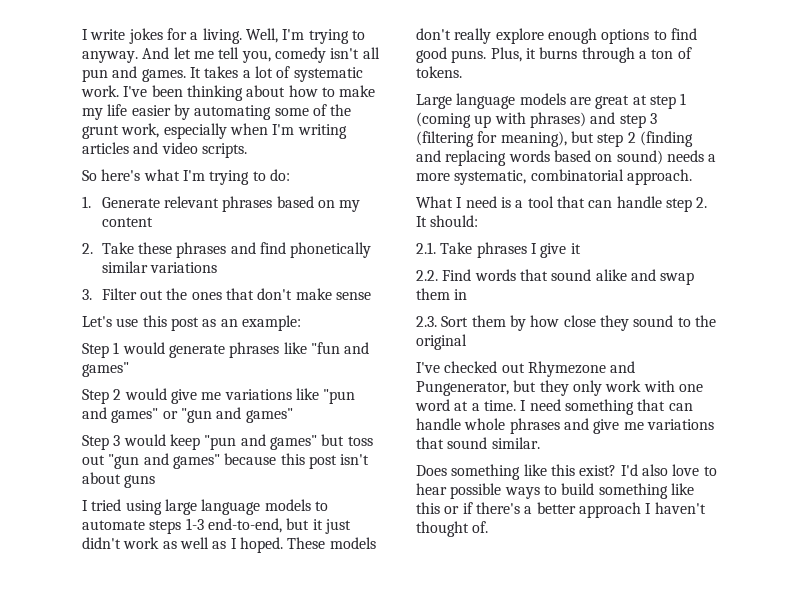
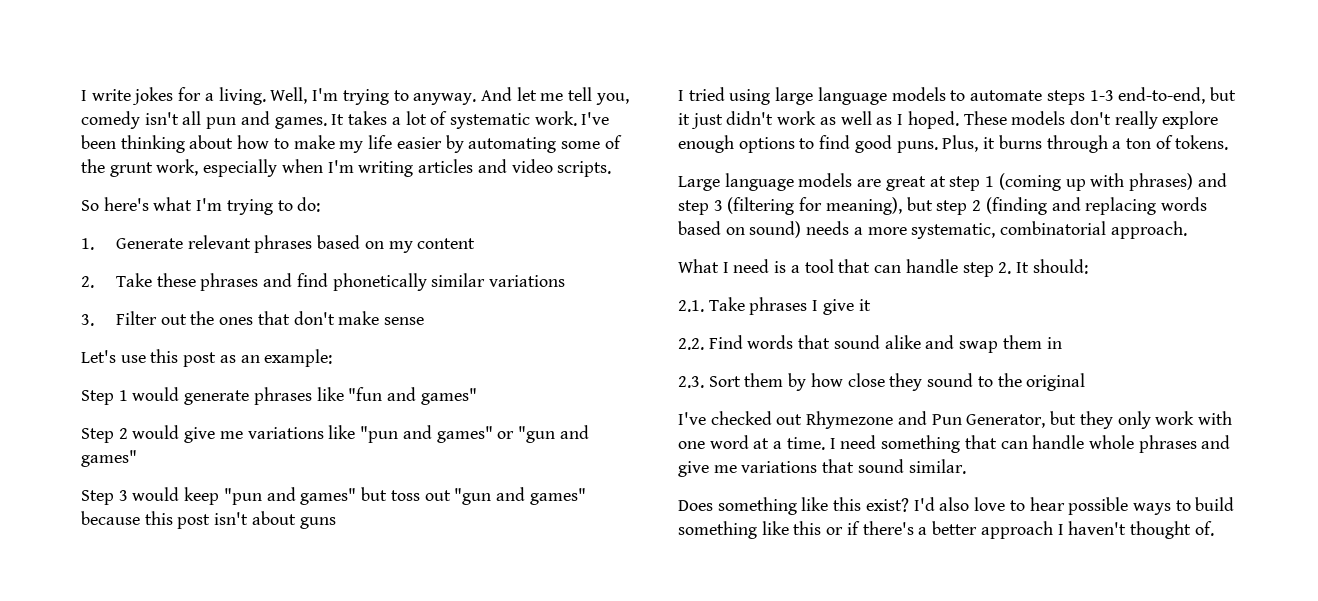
- I've checked out Rhymezone and Pungenerator, but they only work with one word at a time.
+ I've checked out Rhymezone and Pun Generator, but they only work with one word at a time.

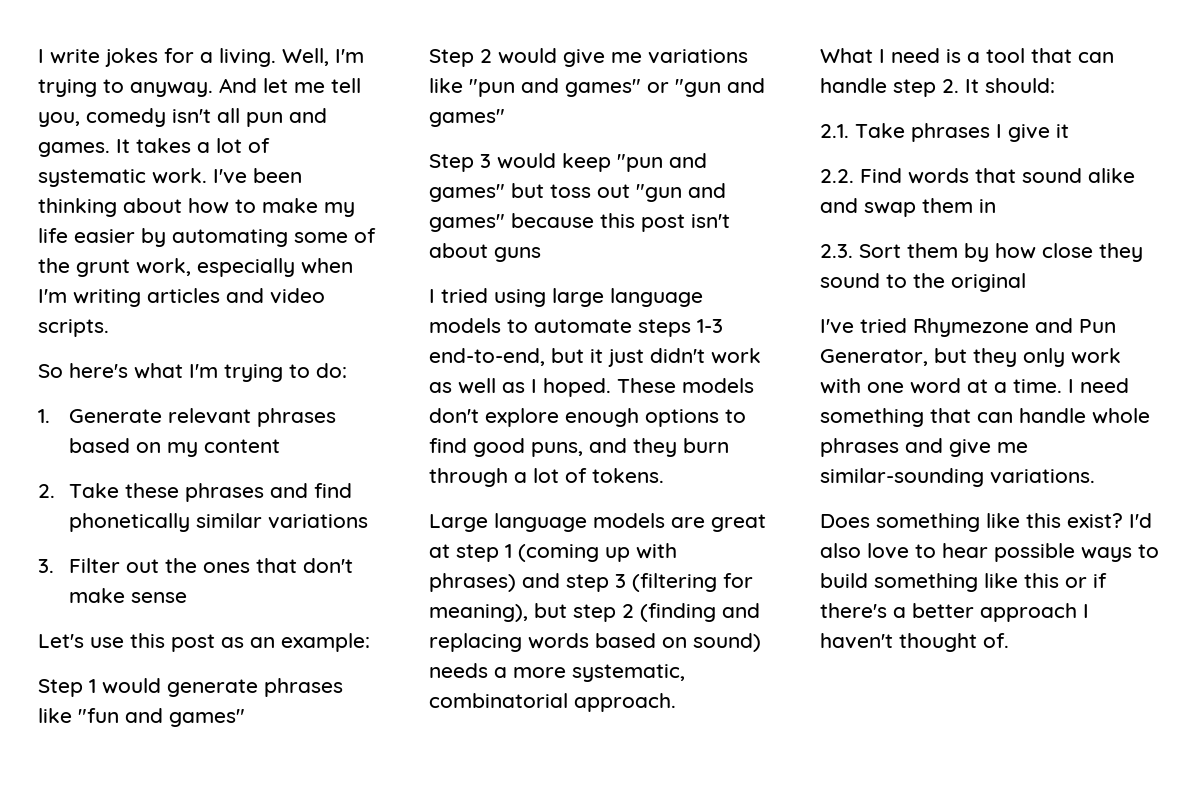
- These models don't really explore enough options to find good puns. Plus, it burns through a ton of tokens.
+ These models don't explore enough options to find good puns, and they burn through a lot of tokens.
- I've checked out Rhymezone and Pun Generator, but they only work with one word at a time.
+ I've tried Rhymezone and Pun Generator, but they only work with one word at a time.
- I need something that can handle whole phrases and give me variations that sound similar.
+ I need something that can handle whole phrases and give me similar-sounding variations.

